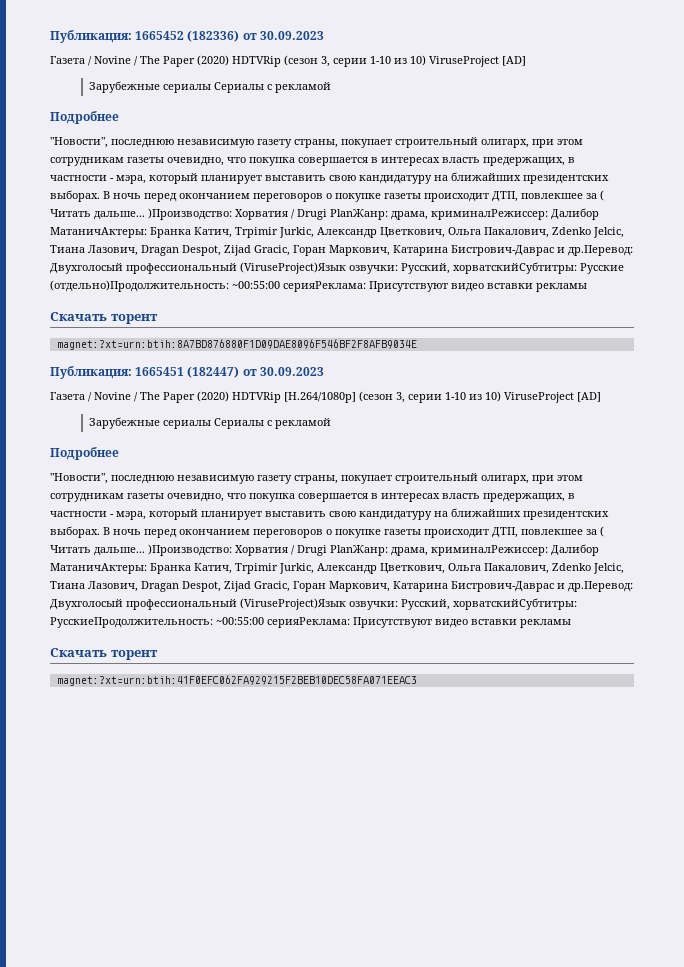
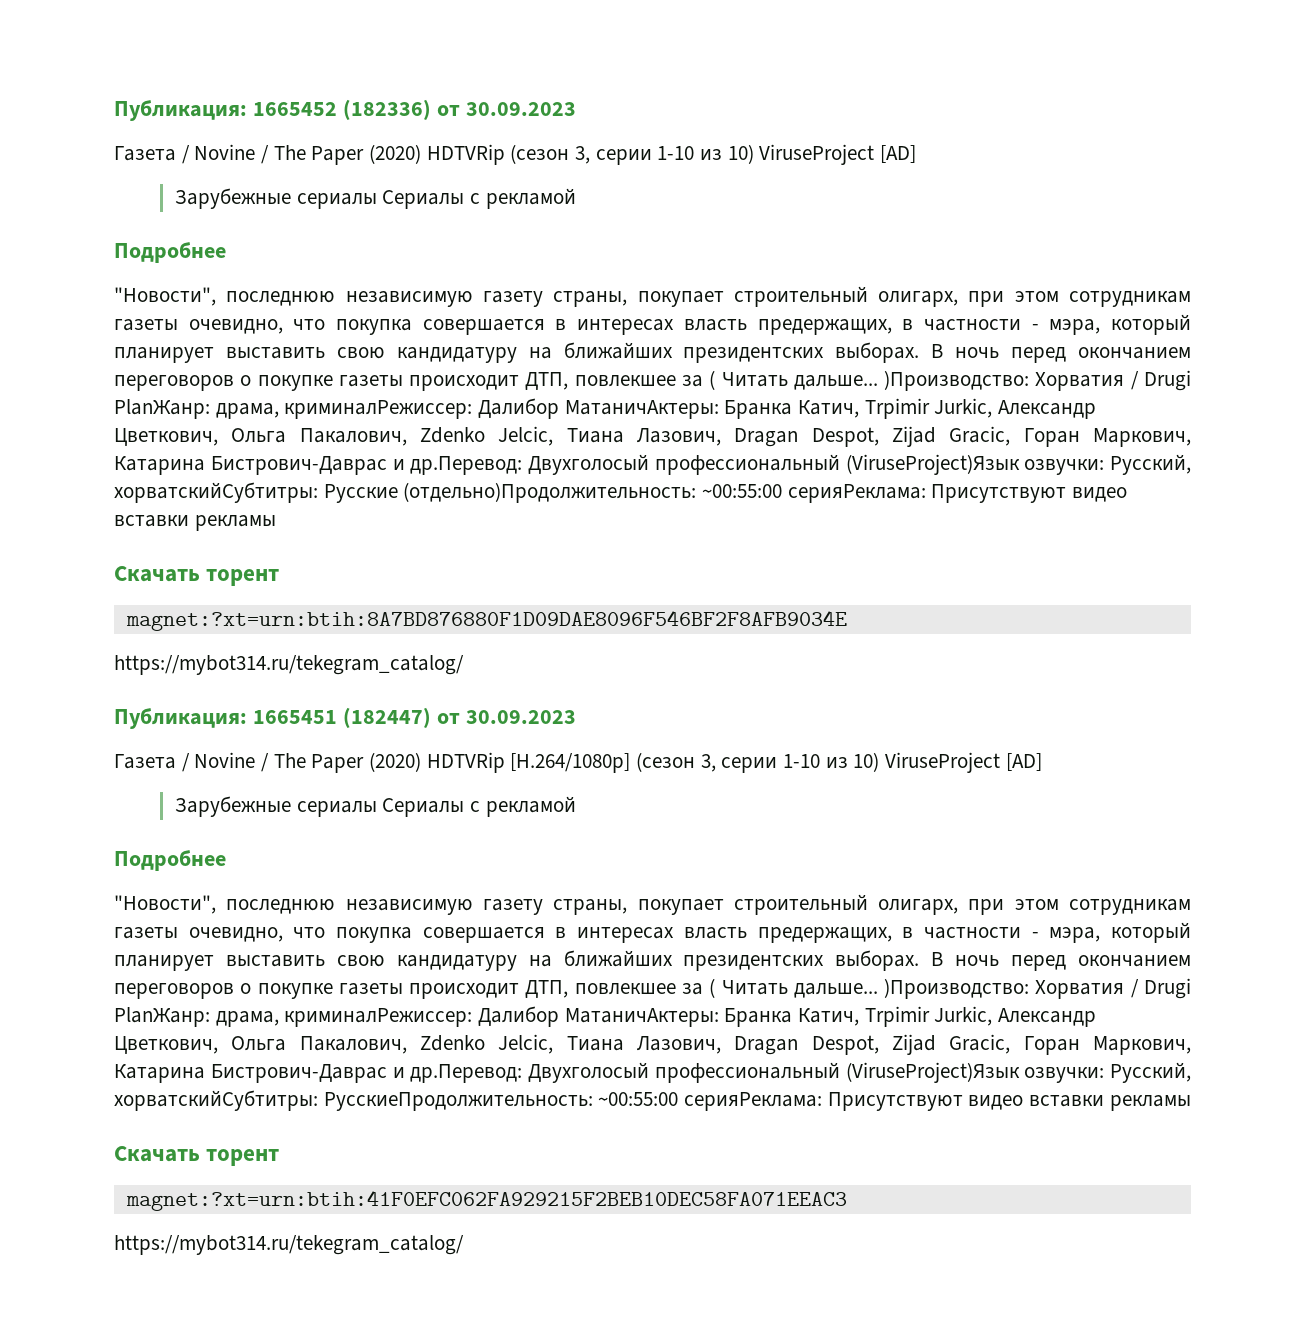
  magnet:?xt=urn:btih:8A7BD876880F1D09DAE8096F546BF2F8AFB9034E
+ https://mybot314.ru/tekegram_catalog/
  magnet:?xt=urn:btih:41F0EFC062FA929215F2BEB10DEC58FA071EEAC3
+ https://mybot314.ru/tekegram_catalog/

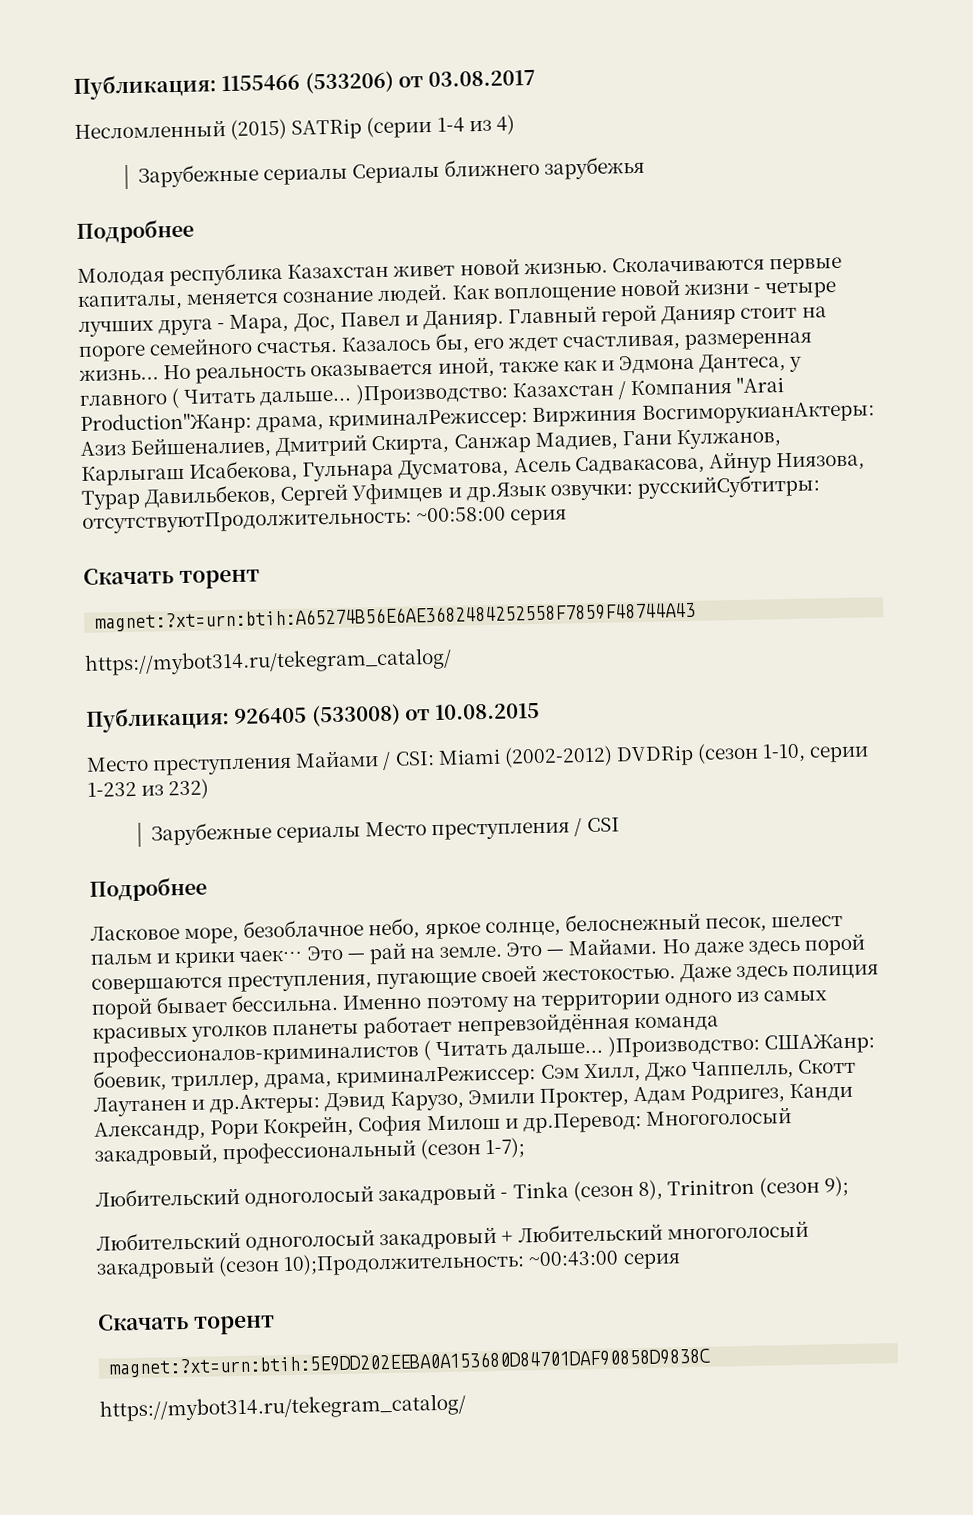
- Публикация: 1665452 (182336) от 30.09.2023
- Газета / Novine / The Paper (2020) HDTVRip (сезон 3, серии 1-10 из 10) ViruseProject [AD]
- Зарубежные сериалы Сериалы с рекламой
+ Публикация: 1155466 (533206) от 03.08.2017
+ Несломленный (2015) SATRip (серии 1-4 из 4)
+ Зарубежные сериалы Сериалы ближнего зарубежья
  Подробнее
- "Новости", последнюю независимую газету страны, покупает строительный олигарх, при этом сотрудникам газеты очевидно, что покупка совершается в интересах власть предержащих, в частности - мэра, который планирует выставить свою кандидатуру на ближайших президентских выборах. В ночь перед окончанием переговоров о покупке газеты происходит ДТП, повлекшее за ( Читать дальше... )Производство: Хорватия / Drugi PlanЖанр: драма, криминалРежиссер: Далибор МатаничАктеры: Бранка Катич, Trpimir Jurkic, Александр Цветкович, Ольга Пакалович, Zdenko Jelcic, Тиана Лазович, Dragan Despot, Zijad Gracic, Горан Маркович, Катарина Бистрович-Даврас и др.Перевод: Двухголосый профессиональный (ViruseProject)Язык озвучки: Русский, хорватскийСубтитры: Русские (отдельно)Продолжительность: ~00:55:00 серияРеклама: Присутствуют видео вставки рекламы
+ Молодая республика Казахстан живет новой жизнью. Сколачиваются первые капиталы, меняется сознание людей. Как воплощение новой жизни - четыре лучших друга - Мара, Дос, Павел и Данияр. Главный герой Данияр стоит на пороге семейного счастья. Казалось бы, его ждет счастливая, размеренная жизнь... Но реальность оказывается иной, также как и Эдмона Дантеса, у главного ( Читать дальше... )Производство: Казахстан / Компания "Arai Production"Жанр: драма, криминалРежиссер: Виржиния ВосгиморукианАктеры: Азиз Бейшеналиев, Дмитрий Скирта, Санжар Мадиев, Гани Кулжанов, Карлыгаш Исабекова, Гульнара Дусматова, Асель Садвакасова, Айнур Ниязова, Турар Давильбеков, Сергей Уфимцев и др.Язык озвучки: русскийСубтитры: отсутствуютПродолжительность: ~00:58:00 серия
  Скачать торент
- magnet:?xt=urn:btih:8A7BD876880F1D09DAE8096F546BF2F8AFB9034E
+ magnet:?xt=urn:btih:A65274B56E6AE3682484252558F7859F48744A43
- Публикация: 1665451 (182447) от 30.09.2023
- Газета / Novine / The Paper (2020) HDTVRip [H.264/1080p] (сезон 3, серии 1-10 из 10) ViruseProject [AD]
- Зарубежные сериалы Сериалы с рекламой
+ Публикация: 926405 (533008) от 10.08.2015
+ Место преступления Майами / CSI: Miami (2002-2012) DVDRip (сезон 1-10, серии 1-232 из 232)
+ Зарубежные сериалы Место преступления / CSI
  Подробнее
- "Новости", последнюю независимую газету страны, покупает строительный олигарх, при этом сотрудникам газеты очевидно, что покупка совершается в интересах власть предержащих, в частности - мэра, который планирует выставить свою кандидатуру на ближайших президентских выборах. В ночь перед окончанием переговоров о покупке газеты происходит ДТП, повлекшее за ( Читать дальше... )Производство: Хорватия / Drugi PlanЖанр: драма, криминалРежиссер: Далибор МатаничАктеры: Бранка Катич, Trpimir Jurkic, Александр Цветкович, Ольга Пакалович, Zdenko Jelcic, Тиана Лазович, Dragan Despot, Zijad Gracic, Горан Маркович, Катарина Бистрович-Даврас и др.Перевод: Двухголосый профессиональный (ViruseProject)Язык озвучки: Русский, хорватскийСубтитры: РусскиеПродолжительность: ~00:55:00 серияРеклама: Присутствуют видео вставки рекламы
+ Ласковое море, безоблачное небо, яркое солнце, белоснежный песок, шелест пальм и крики чаек… Это — рай на земле. Это — Майами. Но даже здесь порой совершаются преступления, пугающие своей жестокостью. Даже здесь полиция порой бывает бессильна. Именно поэтому на территории одного из самых красивых уголков планеты работает непревзойдённая команда профессионалов-криминалистов ( Читать дальше... )Производство: СШАЖанр: боевик, триллер, драма, криминалРежиссер: Сэм Хилл, Джо Чаппелль, Скотт Лаутанен и др.Актеры: Дэвид Карузо, Эмили Проктер, Адам Родригез, Канди Александр, Рори Кокрейн, София Милош и др.Перевод: Многоголосый закадровый, профессиональный (сезон 1-7);
+ Любительский одноголосый закадровый - Tinka (сезон 8), Trinitron (сезон 9);
+ Любительский одноголосый закадровый + Любительский многоголосый закадровый (сезон 10);Продолжительность: ~00:43:00 серия
  Скачать торент
- magnet:?xt=urn:btih:41F0EFC062FA929215F2BEB10DEC58FA071EEAC3
+ magnet:?xt=urn:btih:5E9DD202EEBA0A153680D84701DAF90858D9838C

